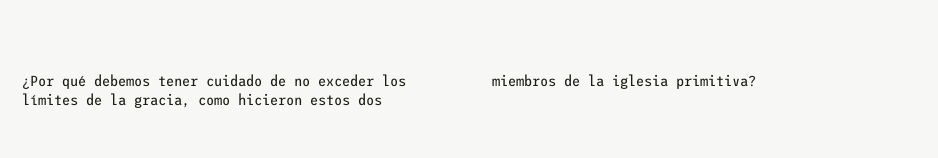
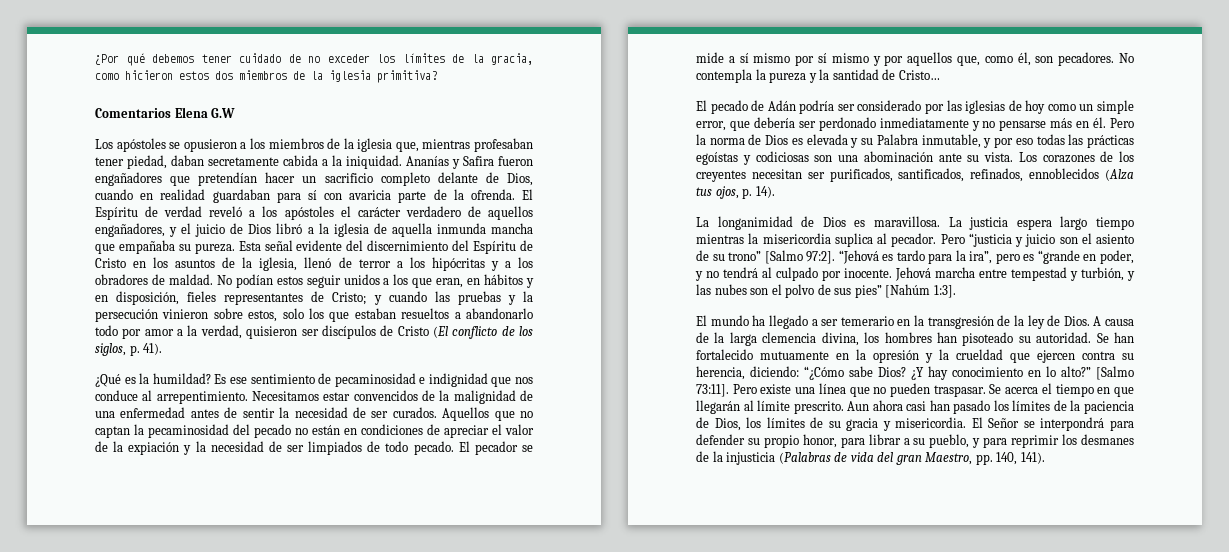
+ Comentarios Elena G.W
+ Los apóstoles se opusieron a los miembros de la iglesia que, mientras profesaban tener piedad, daban secretamente cabida a la iniquidad. Ananías y Safira fueron engañadores que pretendían hacer un sacrificio completo delante de Dios, cuando en realidad guardaban para sí con avaricia parte de la ofrenda. El Espíritu de verdad reveló a los apóstoles el carácter verdadero de aquellos engañadores, y el juicio de Dios libró a la iglesia de aquella inmunda mancha que empañaba su pureza. Esta señal evidente del discernimiento del Espíritu de Cristo en los asuntos de la iglesia, llenó de terror a los hipócritas y a los obradores de maldad. No podían estos seguir unidos a los que eran, en hábitos y en disposición, fieles representantes de Cristo; y cuando las pruebas y la persecución vinieron sobre estos, solo los que estaban resueltos a abandonarlo todo por amor a la verdad, quisieron ser discípulos de Cristo (El conflicto de los siglos, p. 41).
+ ¿Qué es la humildad? Es ese sentimiento de pecaminosidad e indignidad que nos conduce al arrepentimiento. Necesitamos estar convencidos de la malignidad de una enfermedad antes de sentir la necesidad de ser curados. Aquellos que no captan la pecaminosidad del pecado no están en condiciones de apreciar el valor de la expiación y la necesidad de ser limpiados de todo pecado. El pecador se mide a sí mismo por sí mismo y por aquellos que, como él, son pecadores. No contempla la pureza y la santidad de Cristo…
+ El pecado de Adán podría ser considerado por las iglesias de hoy como un simple error, que debería ser perdonado inmediatamente y no pensarse más en él. Pero la norma de Dios es elevada y su Palabra inmutable, y por eso todas las prácticas egoístas y codiciosas son una abominación ante su vista. Los corazones de los creyentes necesitan ser purificados, santificados, refinados, ennoblecidos (Alza tus ojos, p. 14).
+ La longanimidad de Dios es maravillosa. La justicia espera largo tiempo mientras la misericordia suplica al pecador. Pero “justicia y juicio son el asiento de su trono” [Salmo 97:2]. “Jehová es tardo para la ira”, pero es “grande en poder, y no tendrá al culpado por inocente. Jehová marcha entre tempestad y turbión, y las nubes son el polvo de sus pies” [Nahúm 1:3].
+ El mundo ha llegado a ser temerario en la transgresión de la ley de Dios. A causa de la larga clemencia divina, los hombres han pisoteado su autoridad. Se han fortalecido mutuamente en la opresión y la crueldad que ejercen contra su herencia, diciendo: “¿Cómo sabe Dios? ¿Y hay conocimiento en lo alto?” [Salmo 73:11]. Pero existe una línea que no pueden traspasar. Se acerca el tiempo en que llegarán al límite prescrito. Aun ahora casi han pasado los límites de la paciencia de Dios, los límites de su gracia y misericordia. El Señor se interpondrá para defender su propio honor, para librar a su pueblo, y para reprimir los desmanes de la injusticia (Palabras de vida del gran Maestro, pp. 140, 141).

